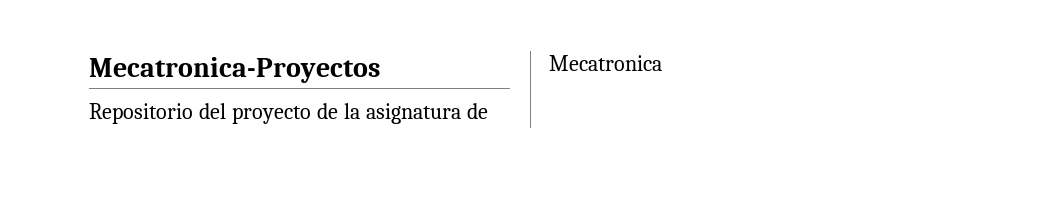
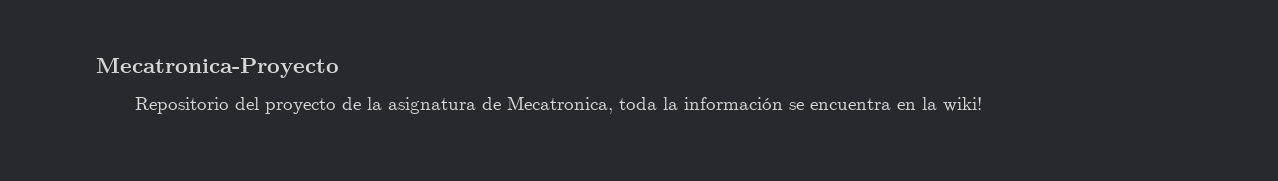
- Mecatronica-Proyectos
+ Mecatronica-Proyecto
- Repositorio del proyecto de la asignatura de Mecatronica
+ Repositorio del proyecto de la asignatura de Mecatronica, toda la información se encuentra en la wiki!

